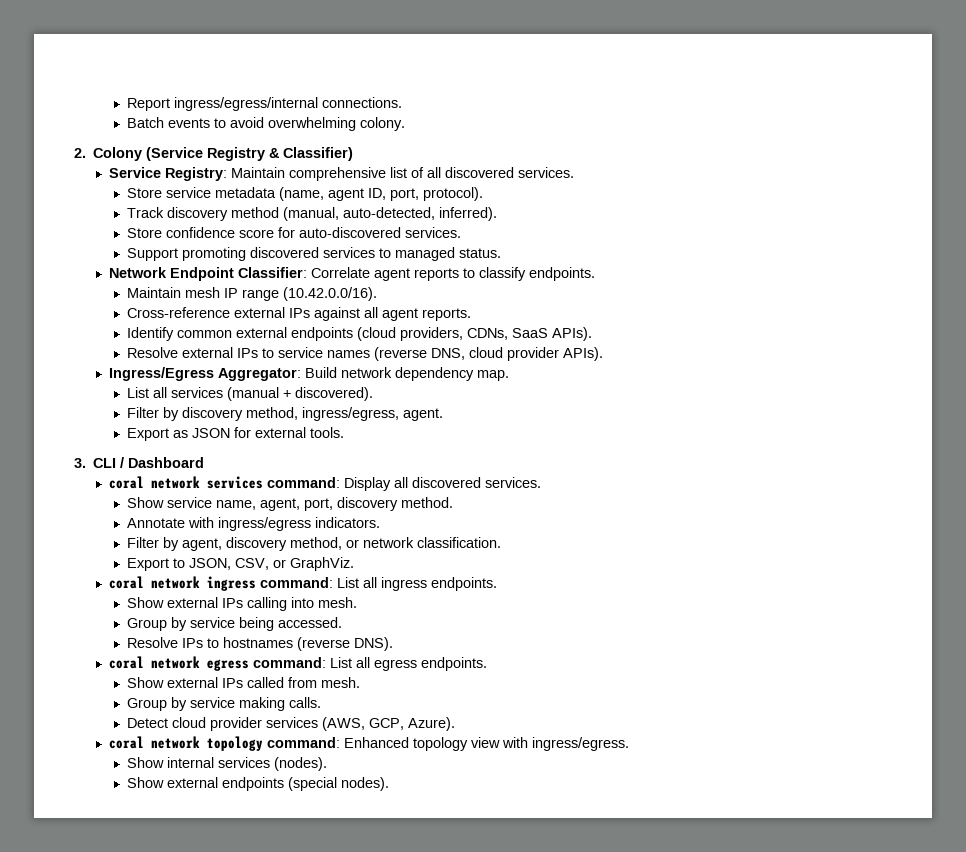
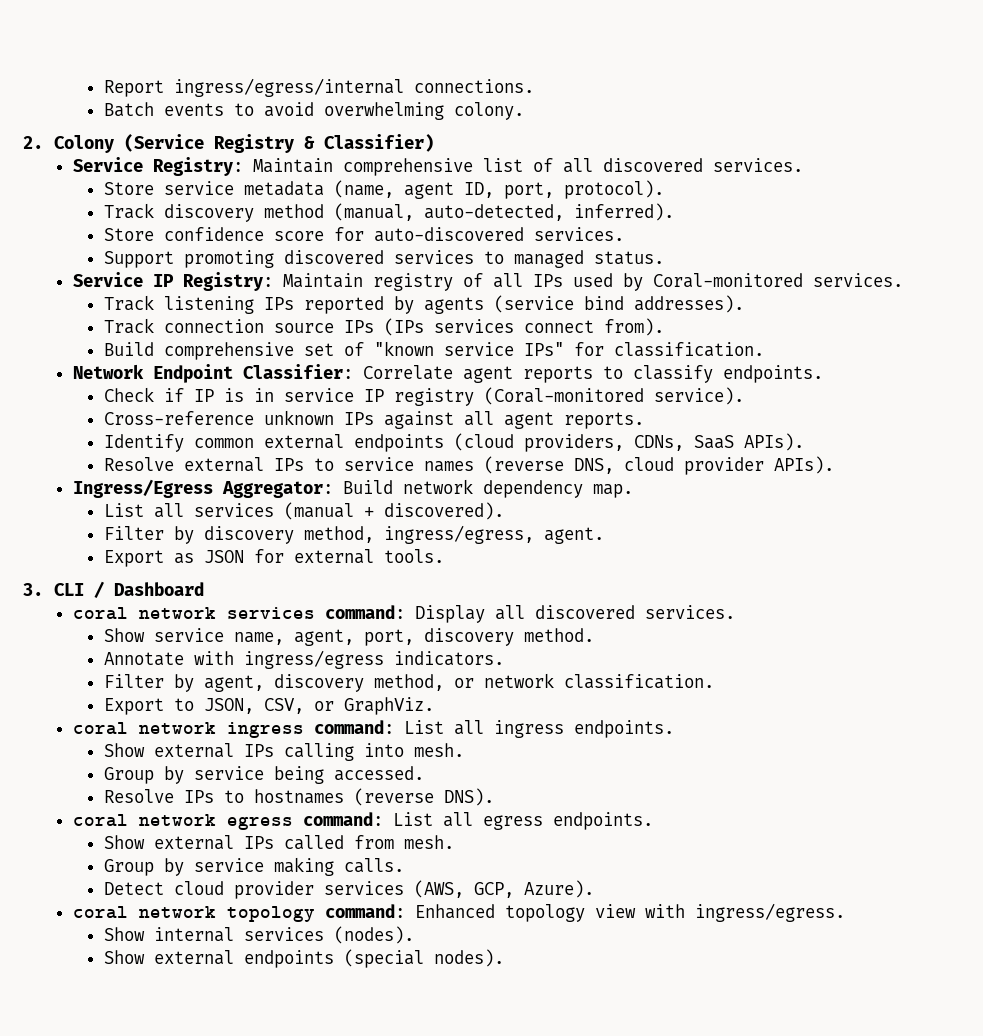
+ Service IP Registry: Maintain registry of all IPs used by Coral-monitored services.
+ Track listening IPs reported by agents (service bind addresses).
+ Track connection source IPs (IPs services connect from).
+ Build comprehensive set of "known service IPs" for classification.
- Maintain mesh IP range (10.42.0.0/16).
+ Check if IP is in service IP registry (Coral-monitored service).
- Cross-reference external IPs against all agent reports.
+ Cross-reference unknown IPs against all agent reports.

